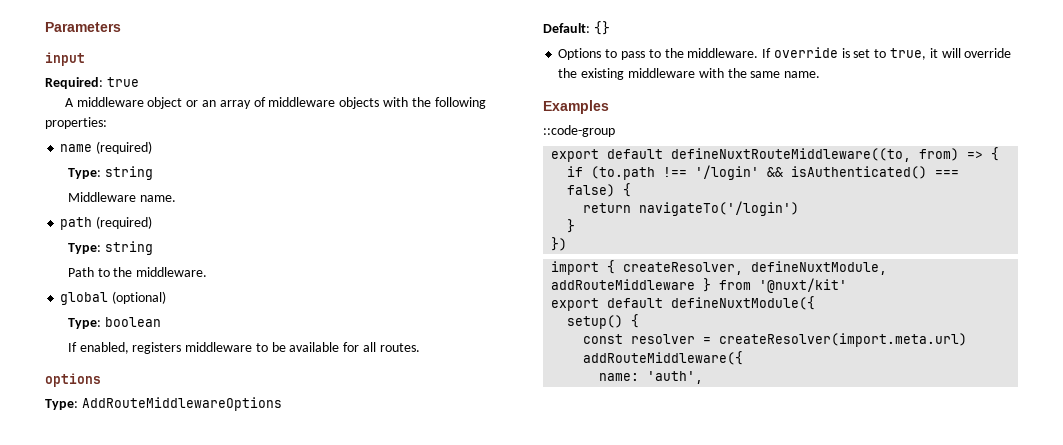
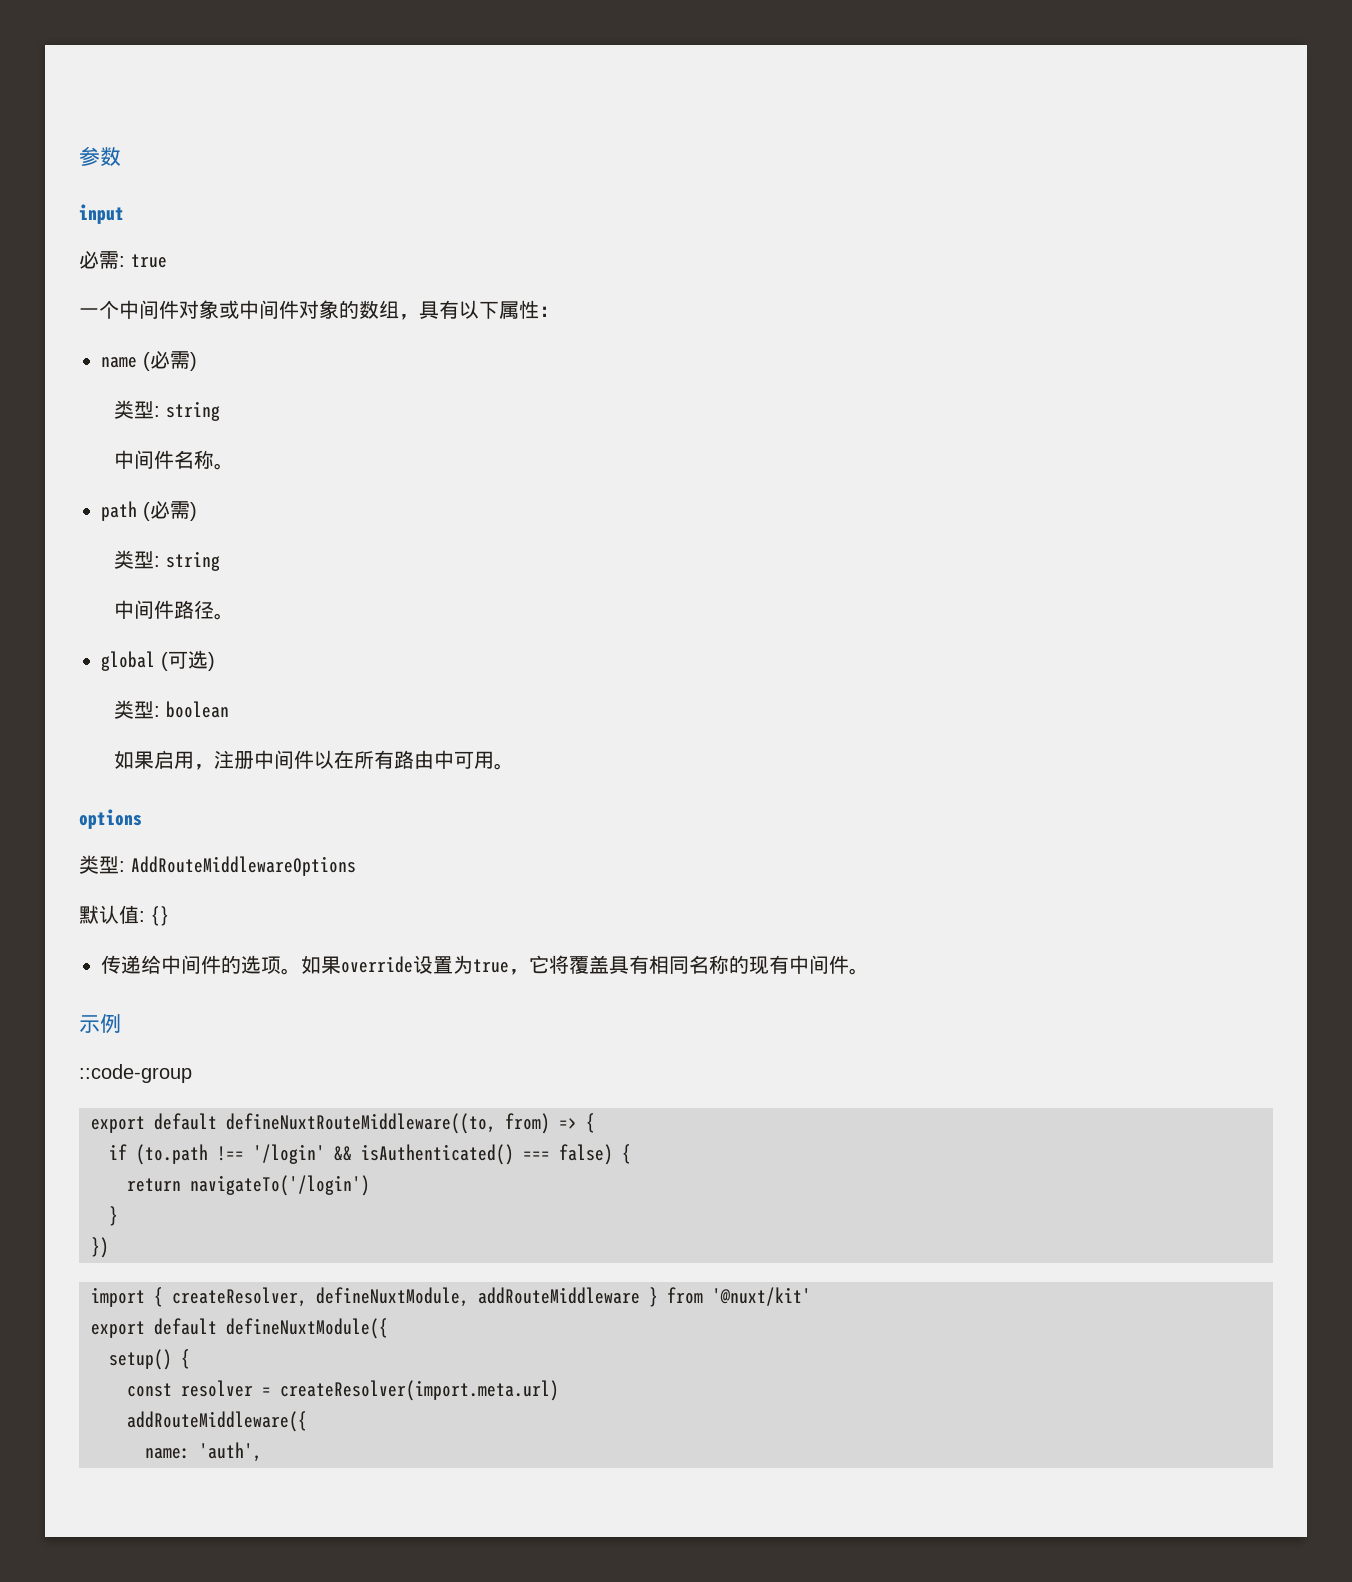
- Parameters
+ 参数
- Required: true
+ 必需: true
- A middleware object or an array of middleware objects with the following properties:
- name (required)
- Type: string
- Middleware name.
- path (required)
- Type: string
- Path to the middleware.
- global (optional)
- Type: boolean
- If enabled, registers middleware to be available for all routes.
+ 一个中间件对象或中间件对象的数组，具有以下属性：
+ name (必需)
+ 类型: string
+ 中间件名称。
+ path (必需)
+ 类型: string
+ 中间件路径。
+ global (可选)
+ 类型: boolean
+ 如果启用，注册中间件以在所有路由中可用。
- Type: AddRouteMiddlewareOptions
+ 类型: AddRouteMiddlewareOptions
- Default: {}
+ 默认值: {}
- Options to pass to the middleware. If override is set to true, it will override the existing middleware with the same name.
- Examples
+ 传递给中间件的选项。如果override设置为true，它将覆盖具有相同名称的现有中间件。
+ 示例

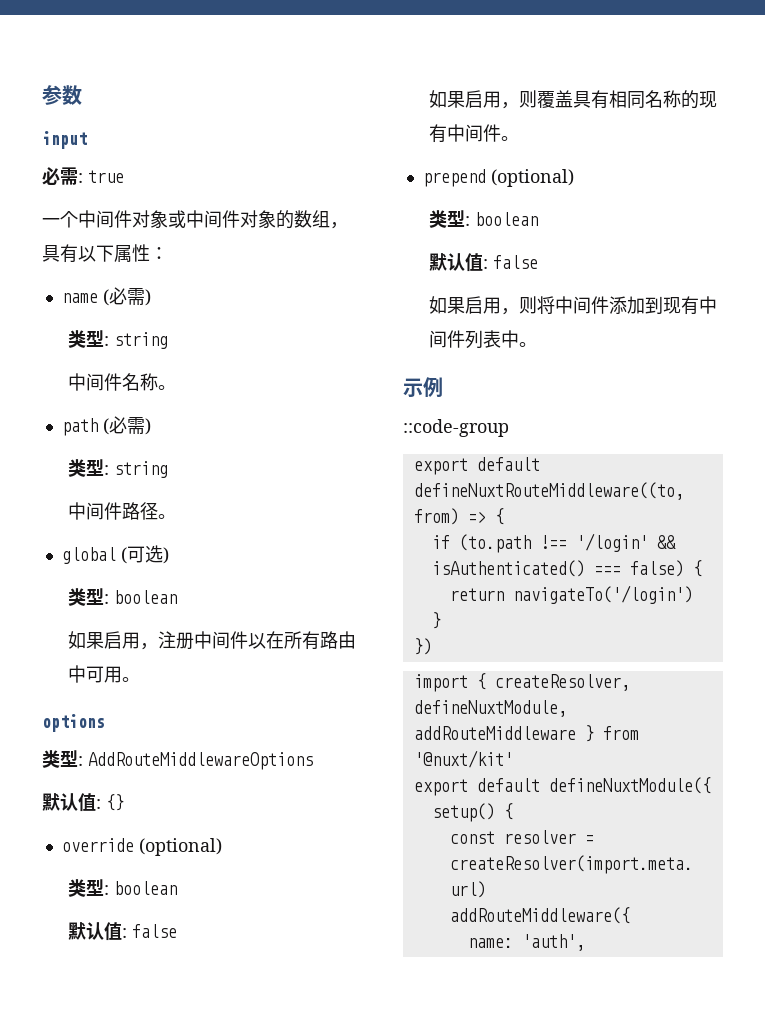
- 传递给中间件的选项。如果override设置为true，它将覆盖具有相同名称的现有中间件。
+ override (optional)
+ 类型: boolean
+ 默认值: false
+ 如果启用，则覆盖具有相同名称的现有中间件。
+ prepend (optional)
+ 类型: boolean
+ 默认值: false
+ 如果启用，则将中间件添加到现有中间件列表中。

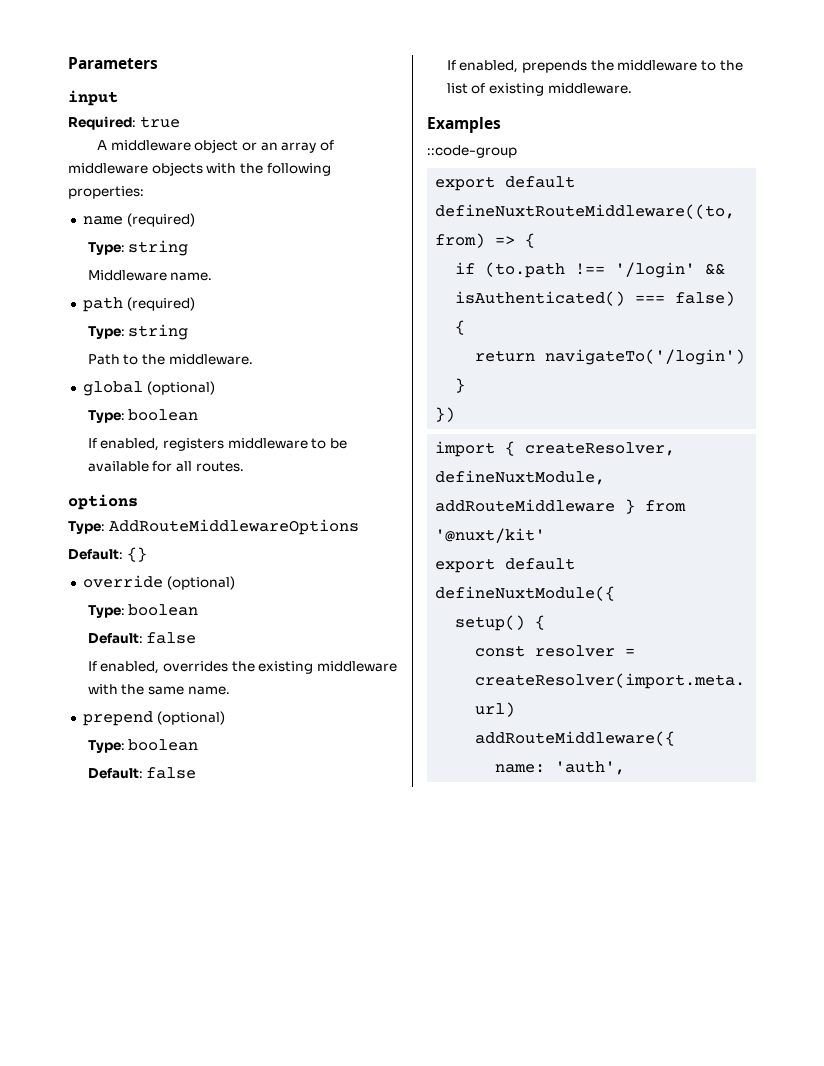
- 参数
+ Parameters
- 必需: true
+ Required: true
- 一个中间件对象或中间件对象的数组，具有以下属性：
- name (必需)
- 类型: string
- 中间件名称。
- path (必需)
- 类型: string
- 中间件路径。
- global (可选)
- 类型: boolean
- 如果启用，注册中间件以在所有路由中可用。
+ A middleware object or an array of middleware objects with the following properties:
+ name (required)
+ Type: string
+ Middleware name.
+ path (required)
+ Type: string
+ Path to the middleware.
+ global (optional)
+ Type: boolean
+ If enabled, registers middleware to be available for all routes.
- 类型: AddRouteMiddlewareOptions
+ Type: AddRouteMiddlewareOptions
- 默认值: {}
+ Default: {}
  override (optional)
- 类型: boolean
- 默认值: false
- 如果启用，则覆盖具有相同名称的现有中间件。
+ Type: boolean
+ Default: false
+ If enabled, overrides the existing middleware with the same name.
  prepend (optional)
- 类型: boolean
- 默认值: false
- 如果启用，则将中间件添加到现有中间件列表中。
- 示例
+ Type: boolean
+ Default: false
+ If enabled, prepends the middleware to the list of existing middleware.
+ Examples

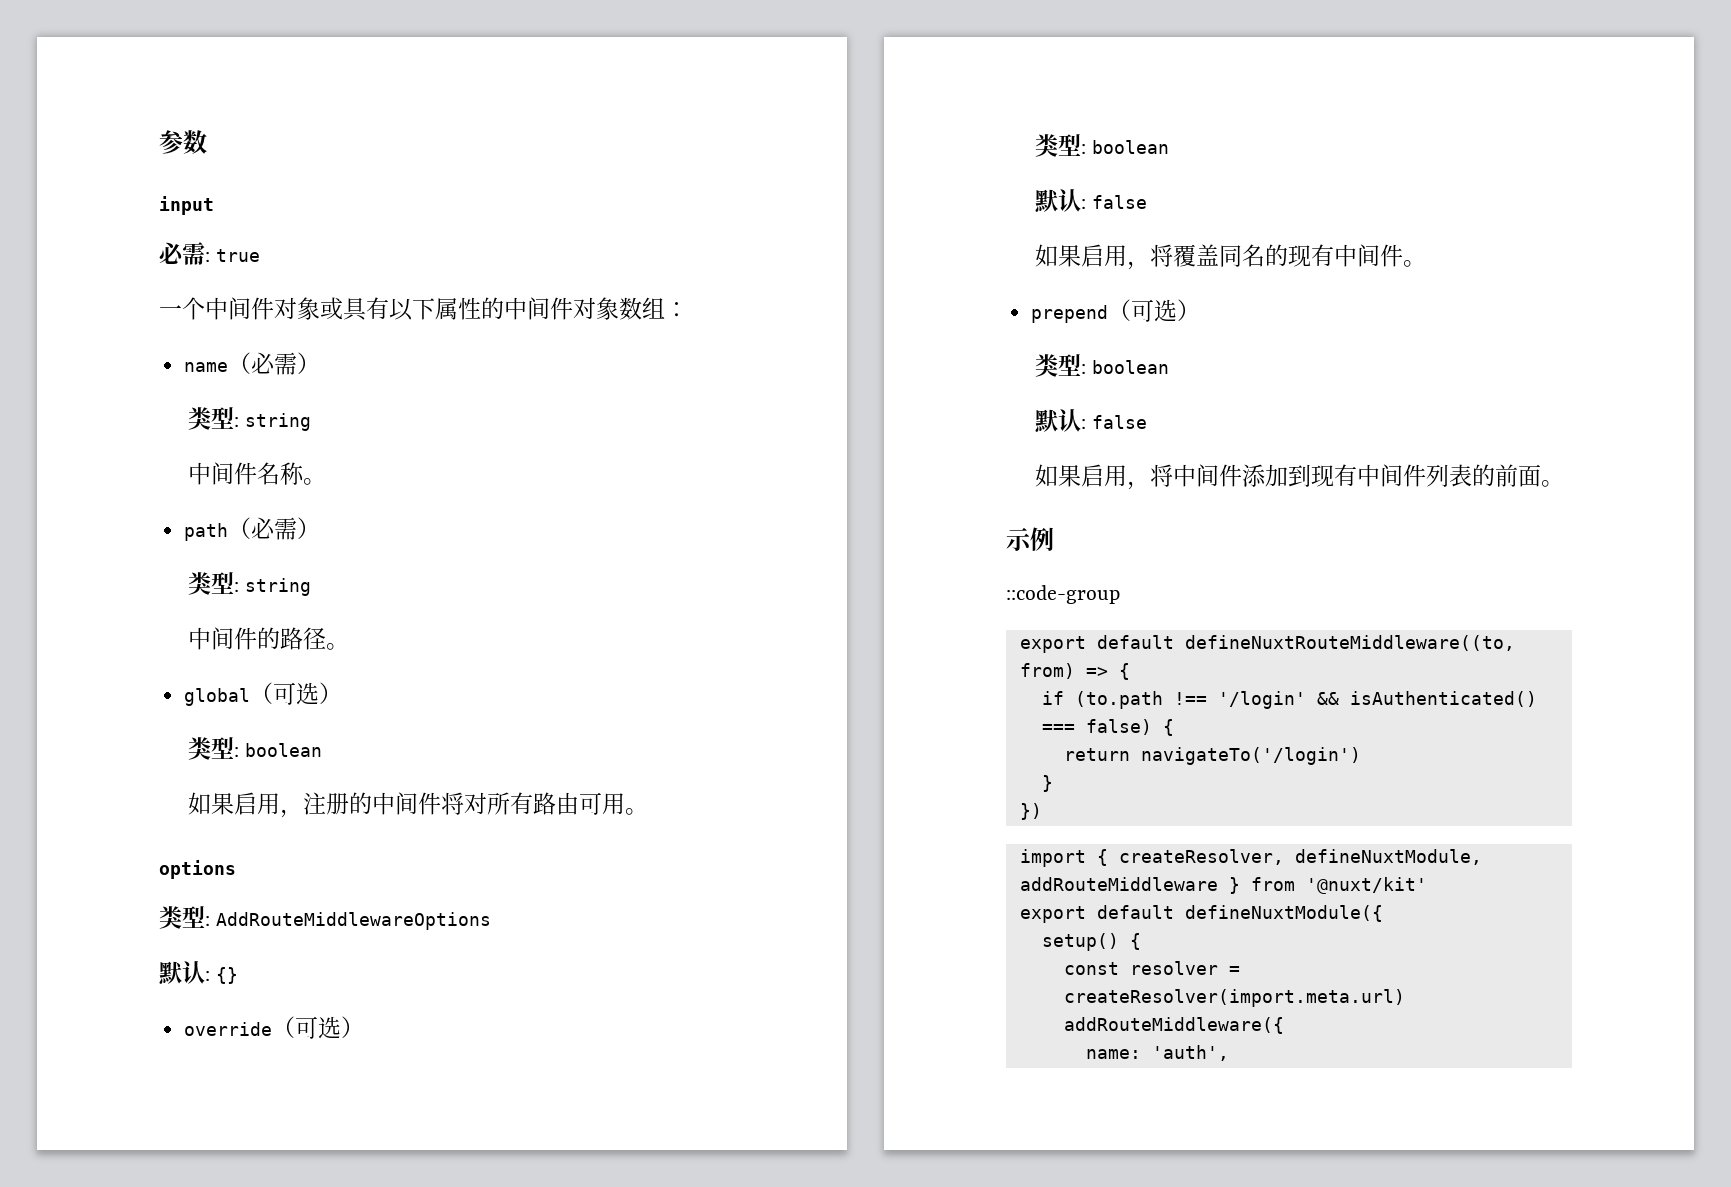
- Parameters
+ 参数
- Required: true
+ 必需: true
- A middleware object or an array of middleware objects with the following properties:
- name (required)
- Type: string
- Middleware name.
- path (required)
- Type: string
- Path to the middleware.
- global (optional)
- Type: boolean
- If enabled, registers middleware to be available for all routes.
+ 一个中间件对象或具有以下属性的中间件对象数组：
+ name（必需）
+ 类型: string
+ 中间件名称。
+ path（必需）
+ 类型: string
+ 中间件的路径。
+ global（可选）
+ 类型: boolean
+ 如果启用，注册的中间件将对所有路由可用。
- Type: AddRouteMiddlewareOptions
+ 类型: AddRouteMiddlewareOptions
- Default: {}
+ 默认: {}
- override (optional)
- Type: boolean
- Default: false
- If enabled, overrides the existing middleware with the same name.
- prepend (optional)
- Type: boolean
- Default: false
- If enabled, prepends the middleware to the list of existing middleware.
- Examples
+ override（可选）
+ 类型: boolean
+ 默认: false
+ 如果启用，将覆盖同名的现有中间件。
+ prepend（可选）
+ 类型: boolean
+ 默认: false
+ 如果启用，将中间件添加到现有中间件列表的前面。
+ 示例

